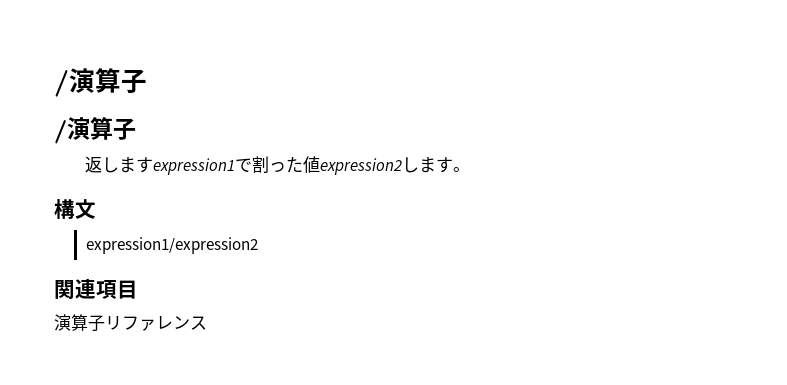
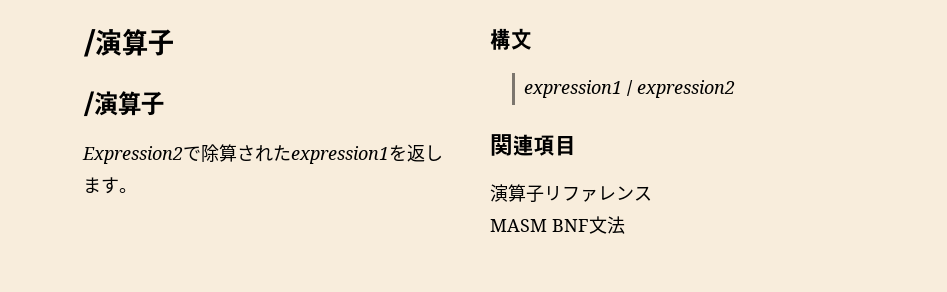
- 返しますexpression1で割った値expression2します。
+ Expression2で除算されたexpression1を返します。
- expression1/expression2
+ expression1 / expression2
+ MASM BNF文法

